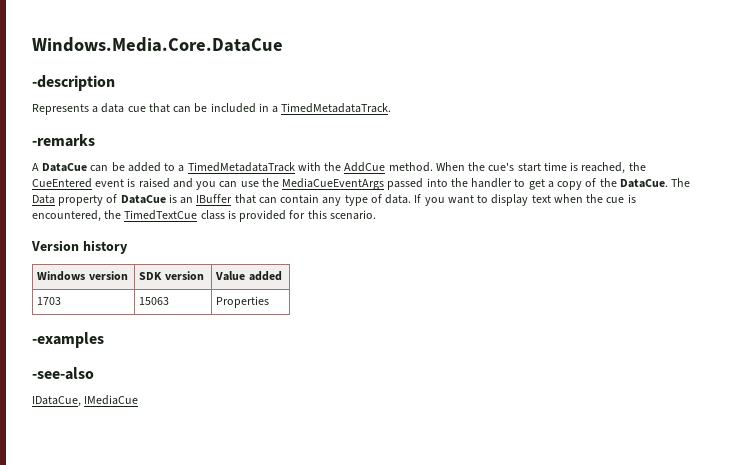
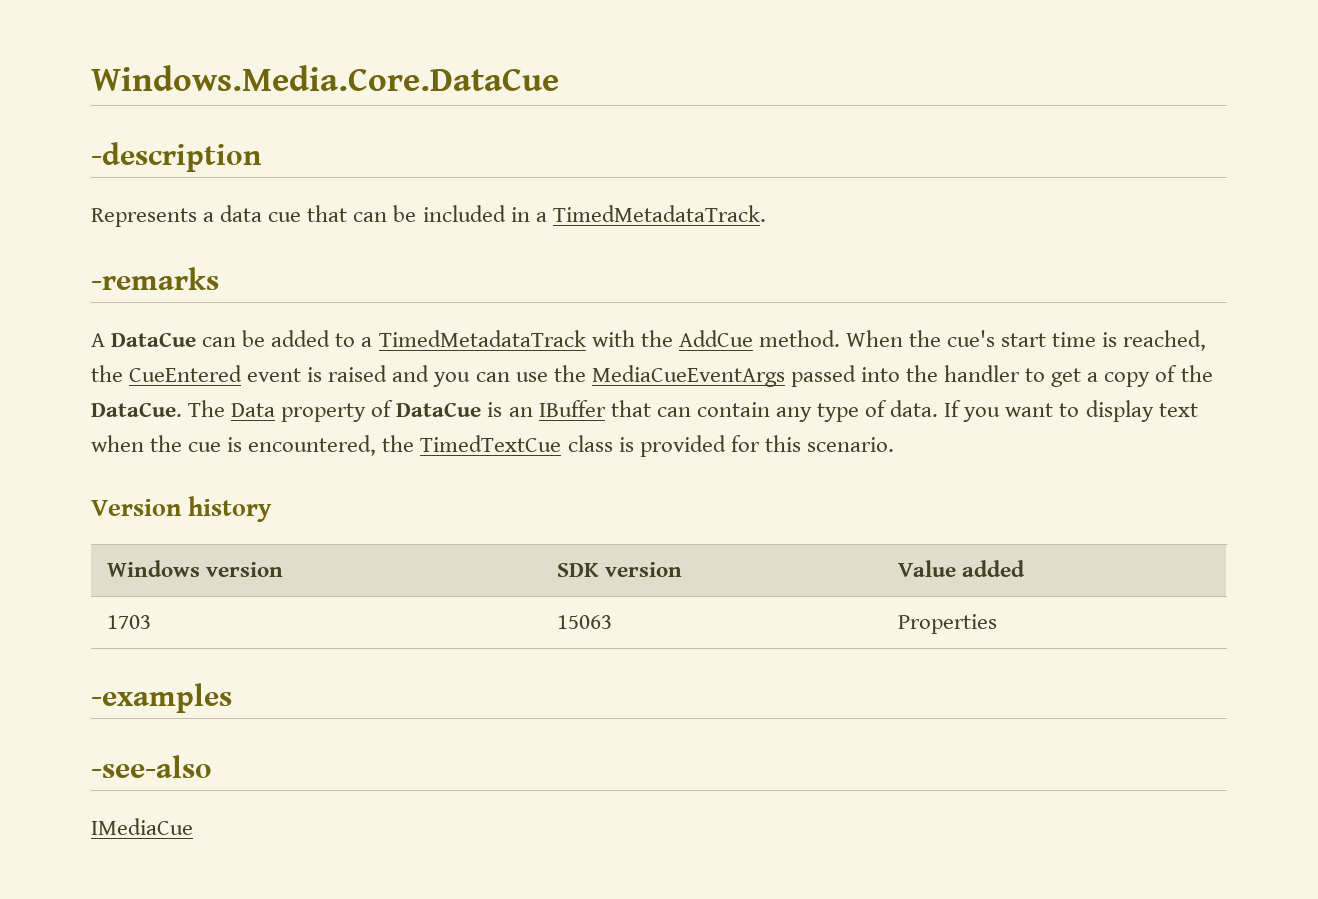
- IDataCue, IMediaCue
+ IMediaCue

